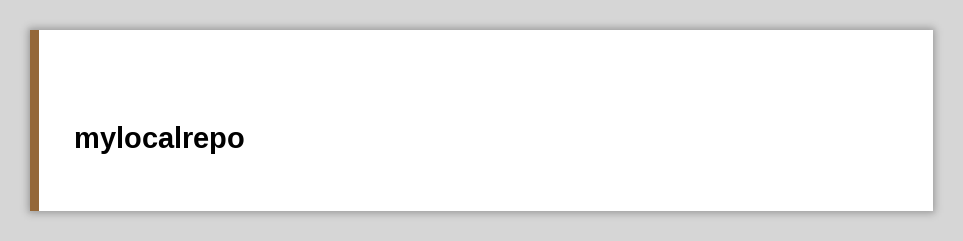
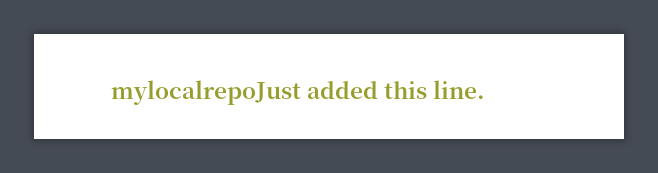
- mylocalrepo
+ mylocalrepoJust added this line.

